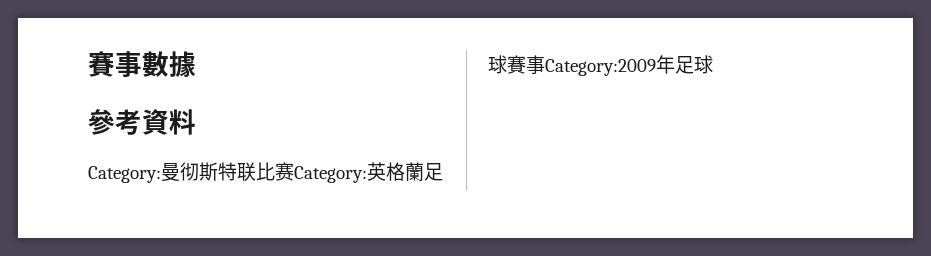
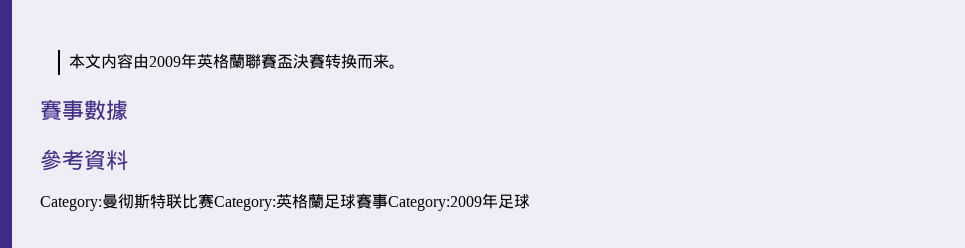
+ 本文内容由2009年英格蘭聯賽盃決賽转换而来。

